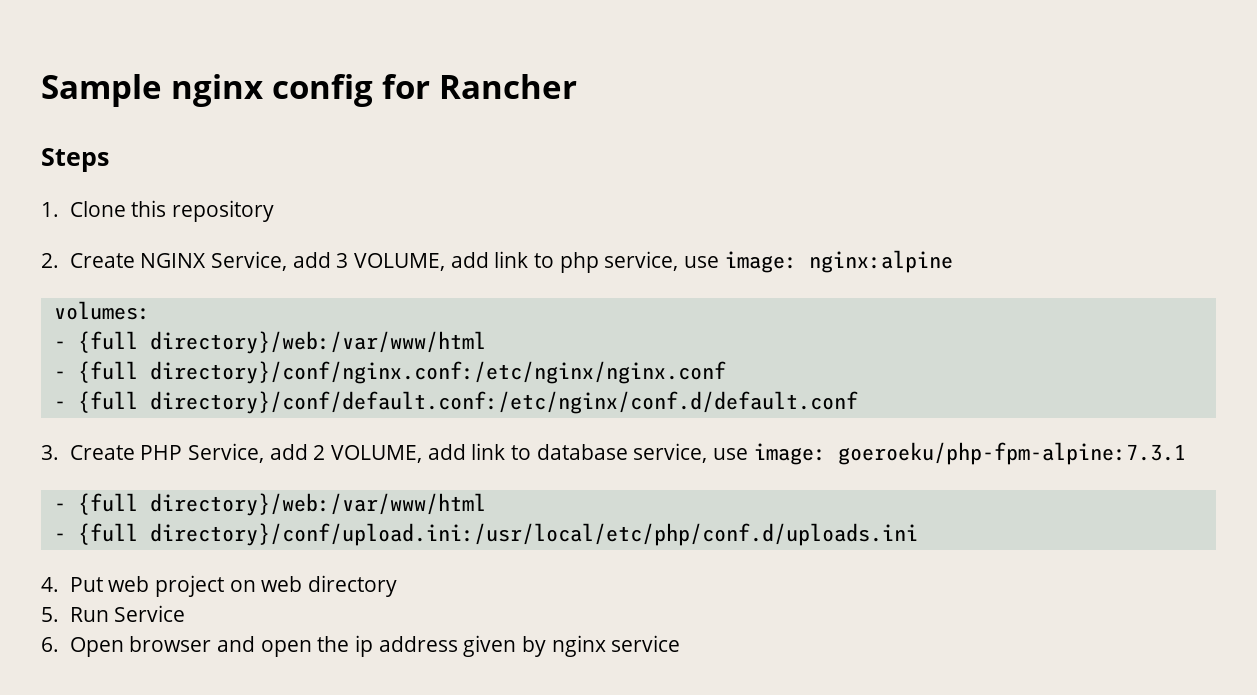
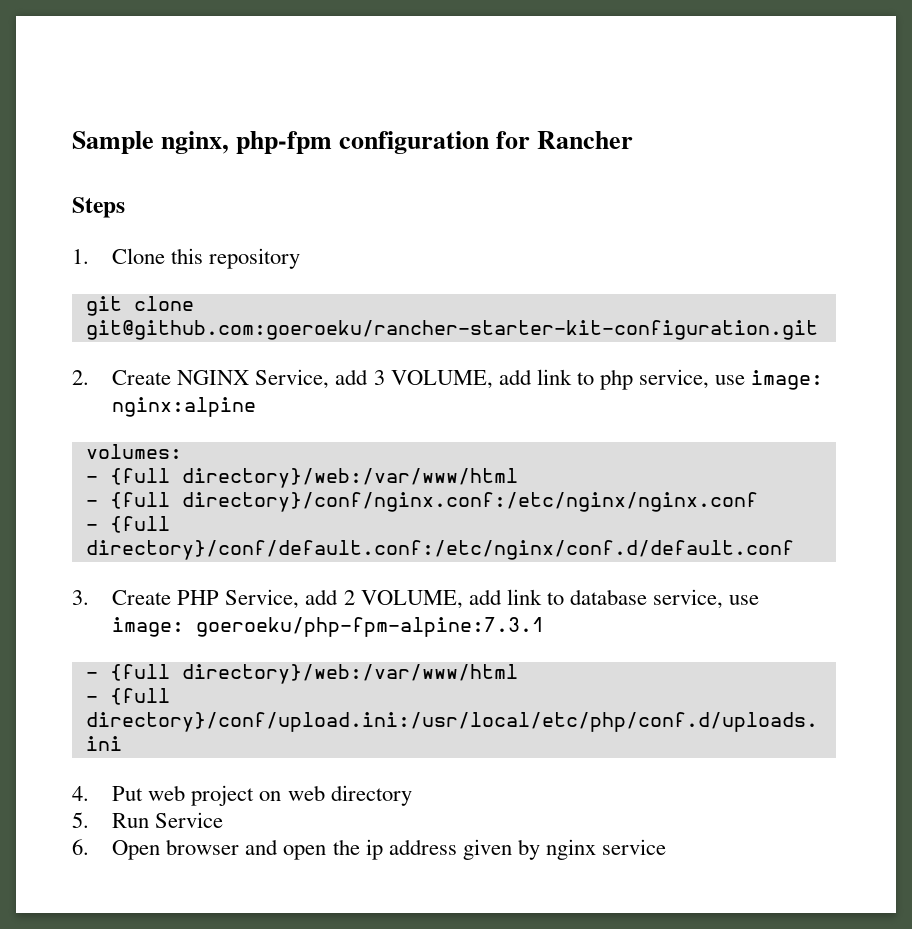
- Sample nginx config for Rancher
+ Sample nginx, php-fpm configuration for Rancher
+ git clone git@github.com:goeroeku/rancher-starter-kit-configuration.git

